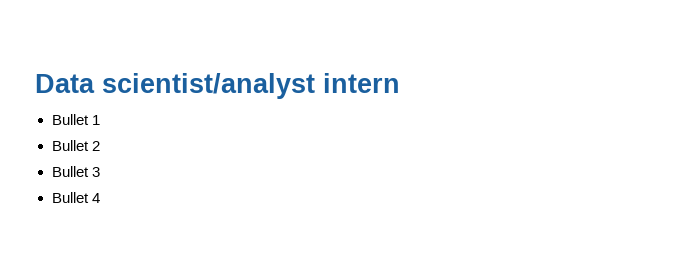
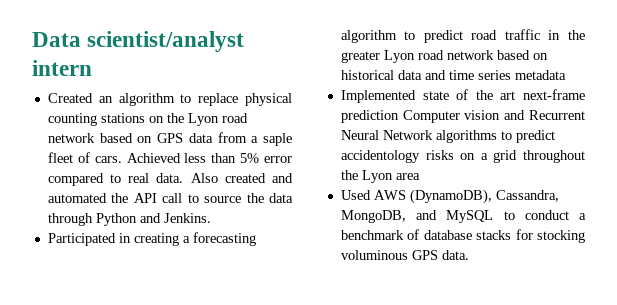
- Bullet 1
- Bullet 2
- Bullet 3
- Bullet 4
+ Created an algorithm to replace physical counting stations on the Lyon road network based on GPS data from a saple fleet of cars. Achieved less than 5% error compared to real data. Also created and automated the API call to source the data through Python and Jenkins.
+ Participated in creating a forecasting algorithm to predict road traffic in the greater Lyon road network based on historical data and time series metadata
+ Implemented state of the art next-frame prediction Computer vision and Recurrent Neural Network algorithms to predict accidentology risks on a grid throughout the Lyon area
+ Used AWS (DynamoDB), Cassandra, MongoDB, and MySQL to conduct a benchmark of database stacks for stocking voluminous GPS data.

